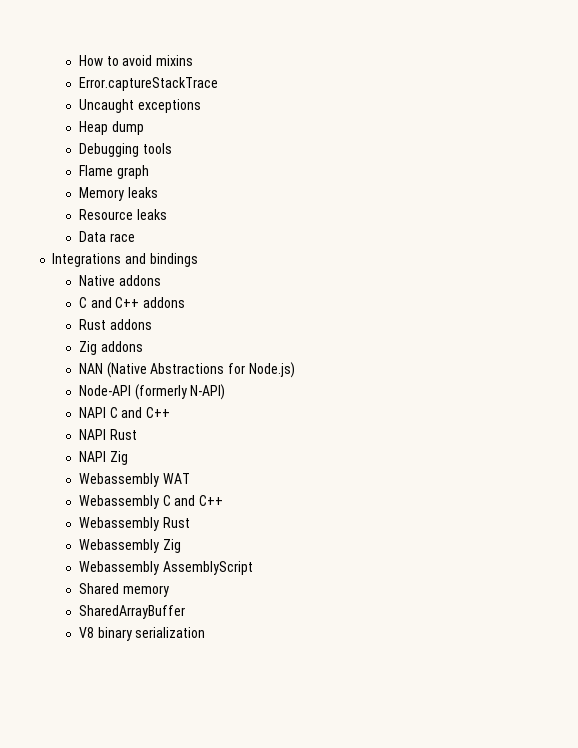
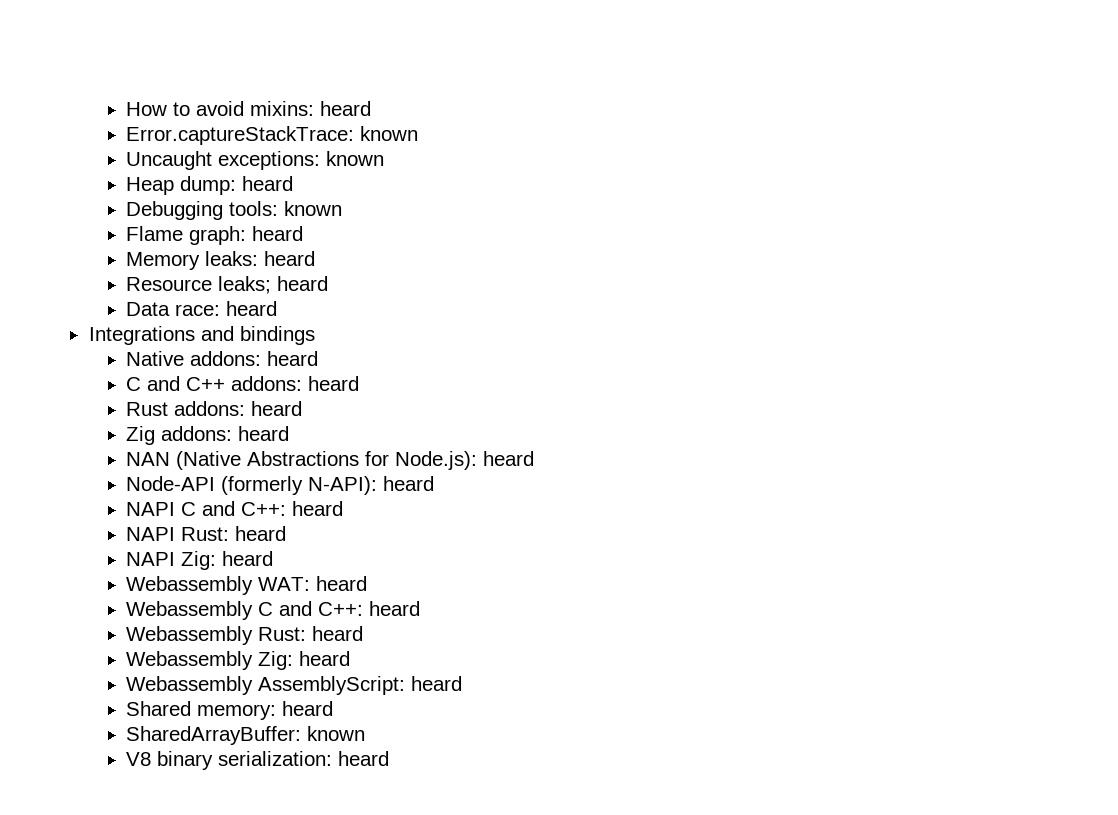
- How to avoid mixins
- Error.captureStackTrace
+ How to avoid mixins: heard
+ Error.captureStackTrace: known
- Uncaught exceptions
+ Uncaught exceptions: known
- Heap dump
+ Heap dump: heard
- Debugging tools
+ Debugging tools: known
- Flame graph
+ Flame graph: heard
- Memory leaks
+ Memory leaks: heard
- Resource leaks
+ Resource leaks; heard
- Data race
+ Data race: heard
- Native addons
- C and C++ addons
- Rust addons
- Zig addons
+ Native addons: heard
+ C and C++ addons: heard
+ Rust addons: heard
+ Zig addons: heard
- NAN (Native Abstractions for Node.js)
+ NAN (Native Abstractions for Node.js): heard
- Node-API (formerly N-API)
+ Node-API (formerly N-API): heard
- NAPI C and C++
- NAPI Rust
- NAPI Zig
- Webassembly WAT
+ NAPI C and C++: heard
+ NAPI Rust: heard
+ NAPI Zig: heard
+ Webassembly WAT: heard
- Webassembly C and C++
- Webassembly Rust
- Webassembly Zig
- Webassembly AssemblyScript
+ Webassembly C and C++: heard
+ Webassembly Rust: heard
+ Webassembly Zig: heard
+ Webassembly AssemblyScript: heard
- Shared memory
- SharedArrayBuffer
+ Shared memory: heard
+ SharedArrayBuffer: known
- V8 binary serialization
+ V8 binary serialization: heard

